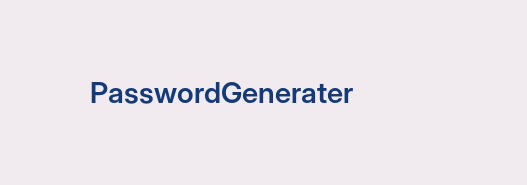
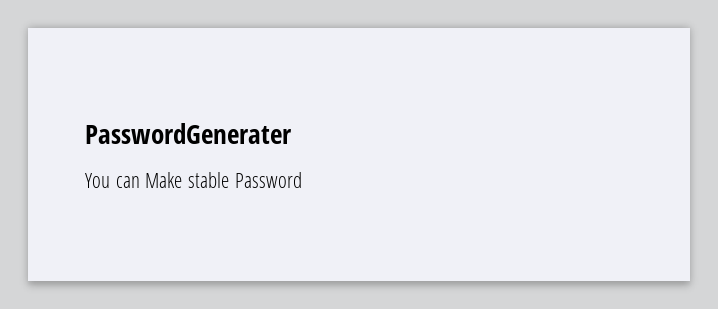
+ You can Make stable Password

